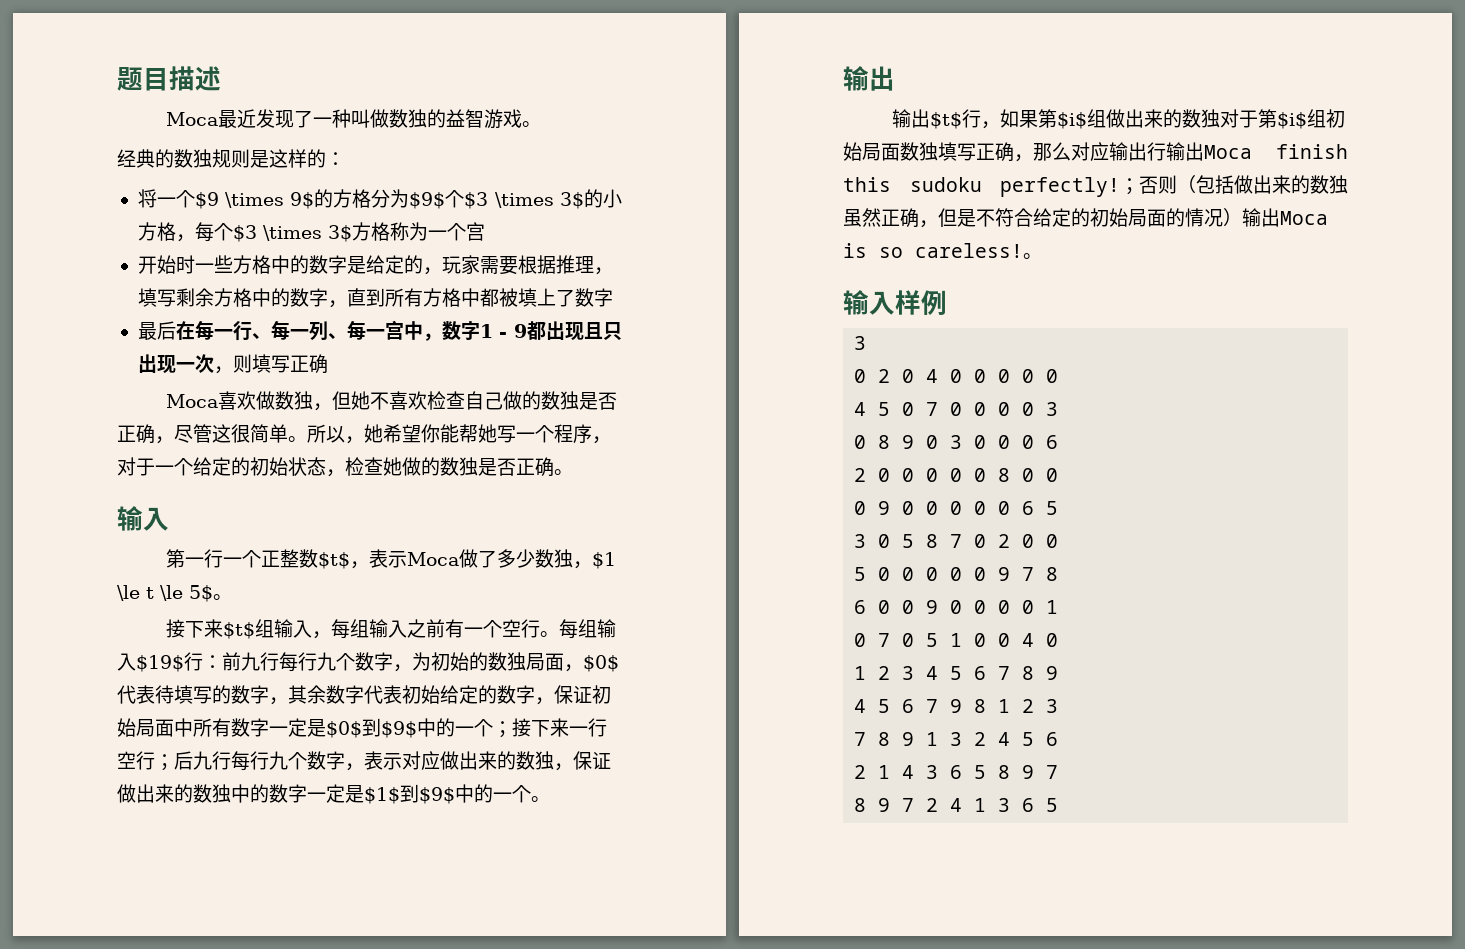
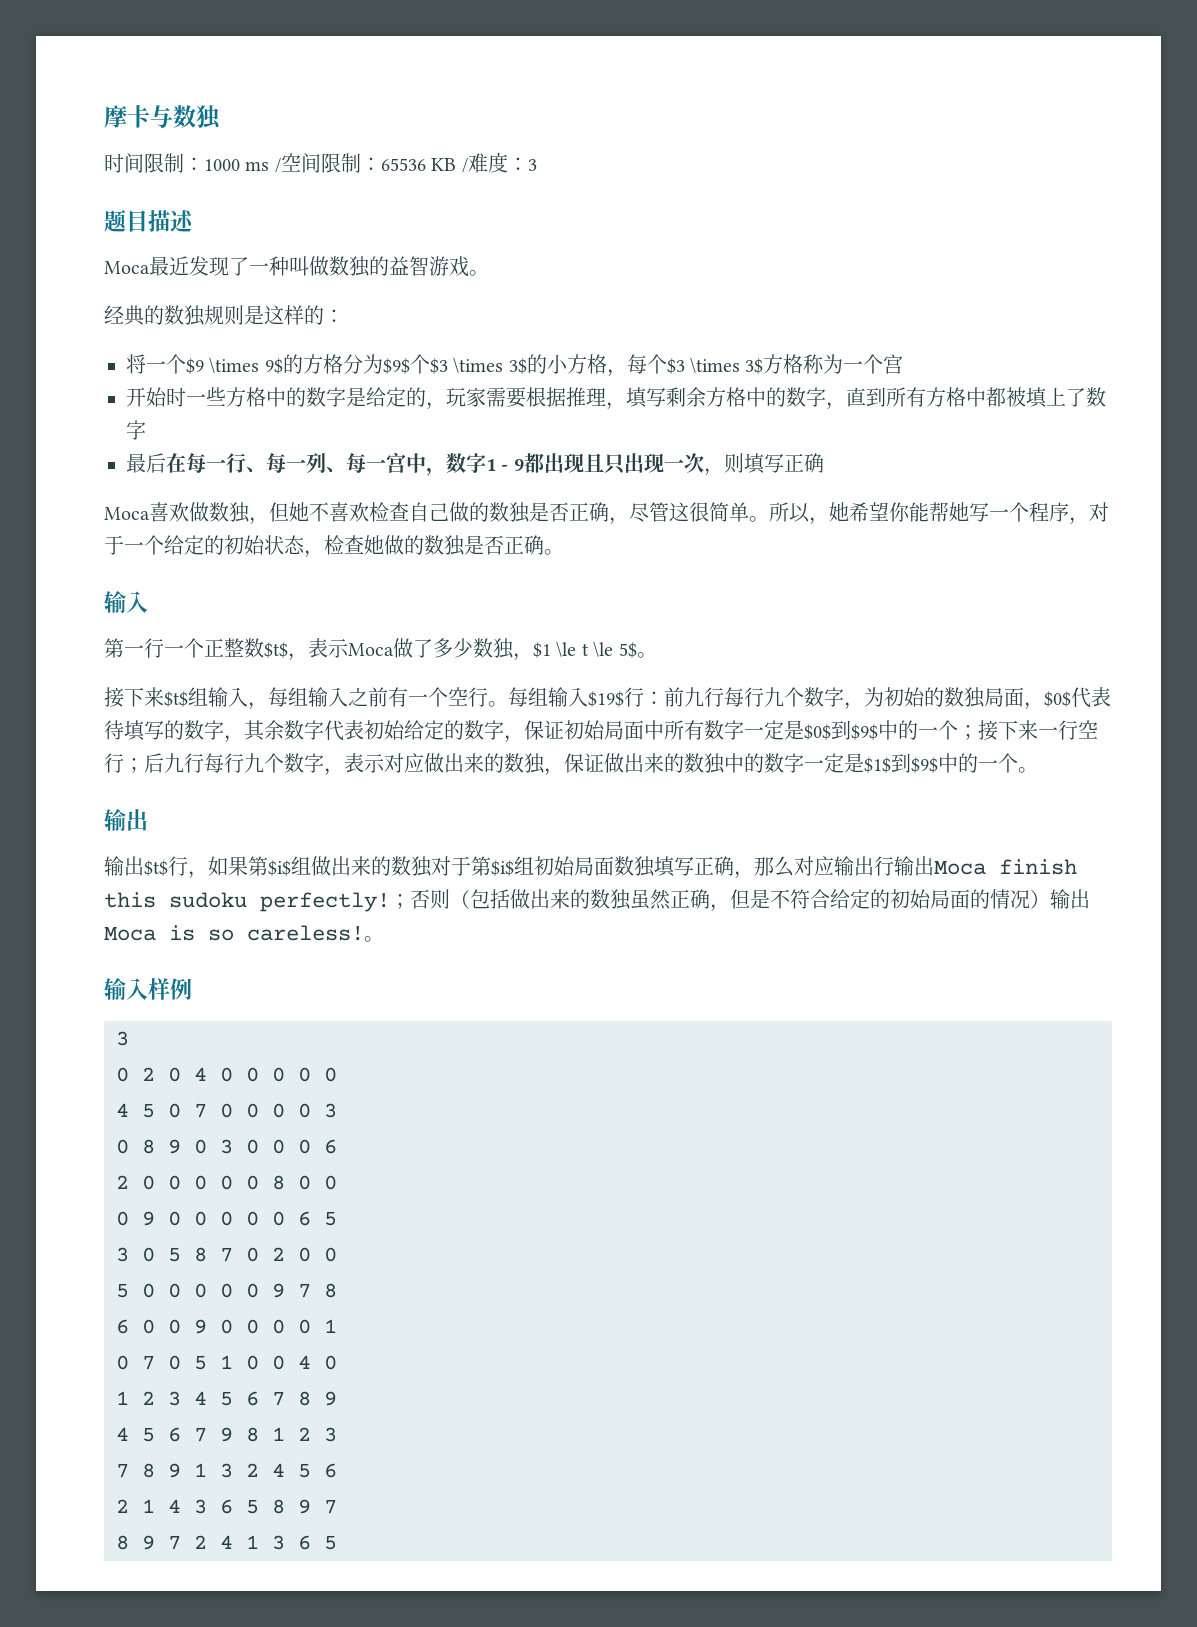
+ 摩卡与数独
+ 时间限制：1000 ms /空间限制：65536 KB /难度：3

